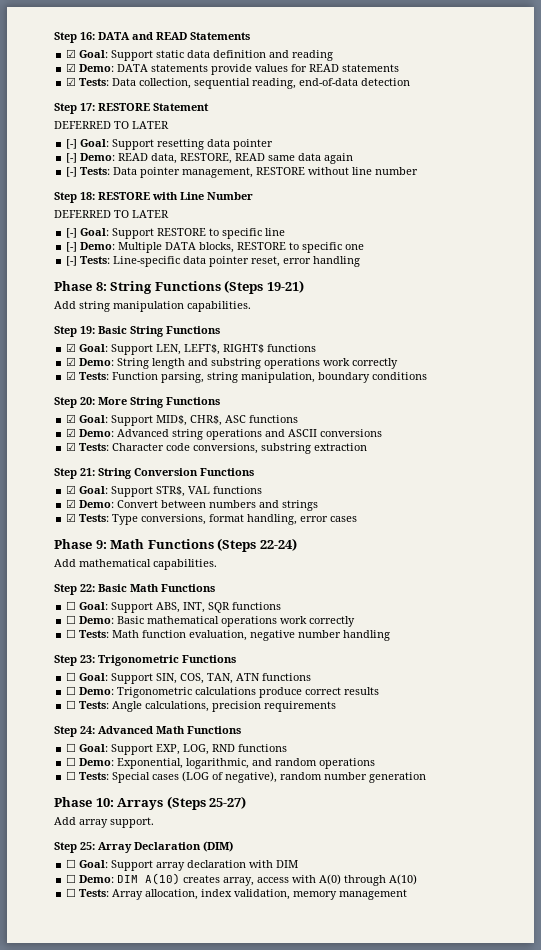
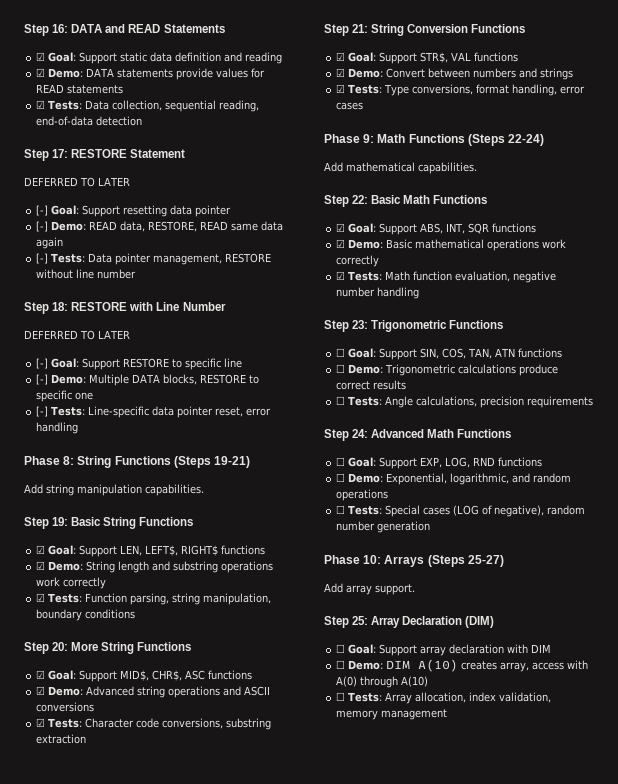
- ☐ Goal: Support ABS, INT, SQR functions
+ ☑ Goal: Support ABS, INT, SQR functions
- ☐ Demo: Basic mathematical operations work correctly
+ ☑ Demo: Basic mathematical operations work correctly
- ☐ Tests: Math function evaluation, negative number handling
+ ☑ Tests: Math function evaluation, negative number handling

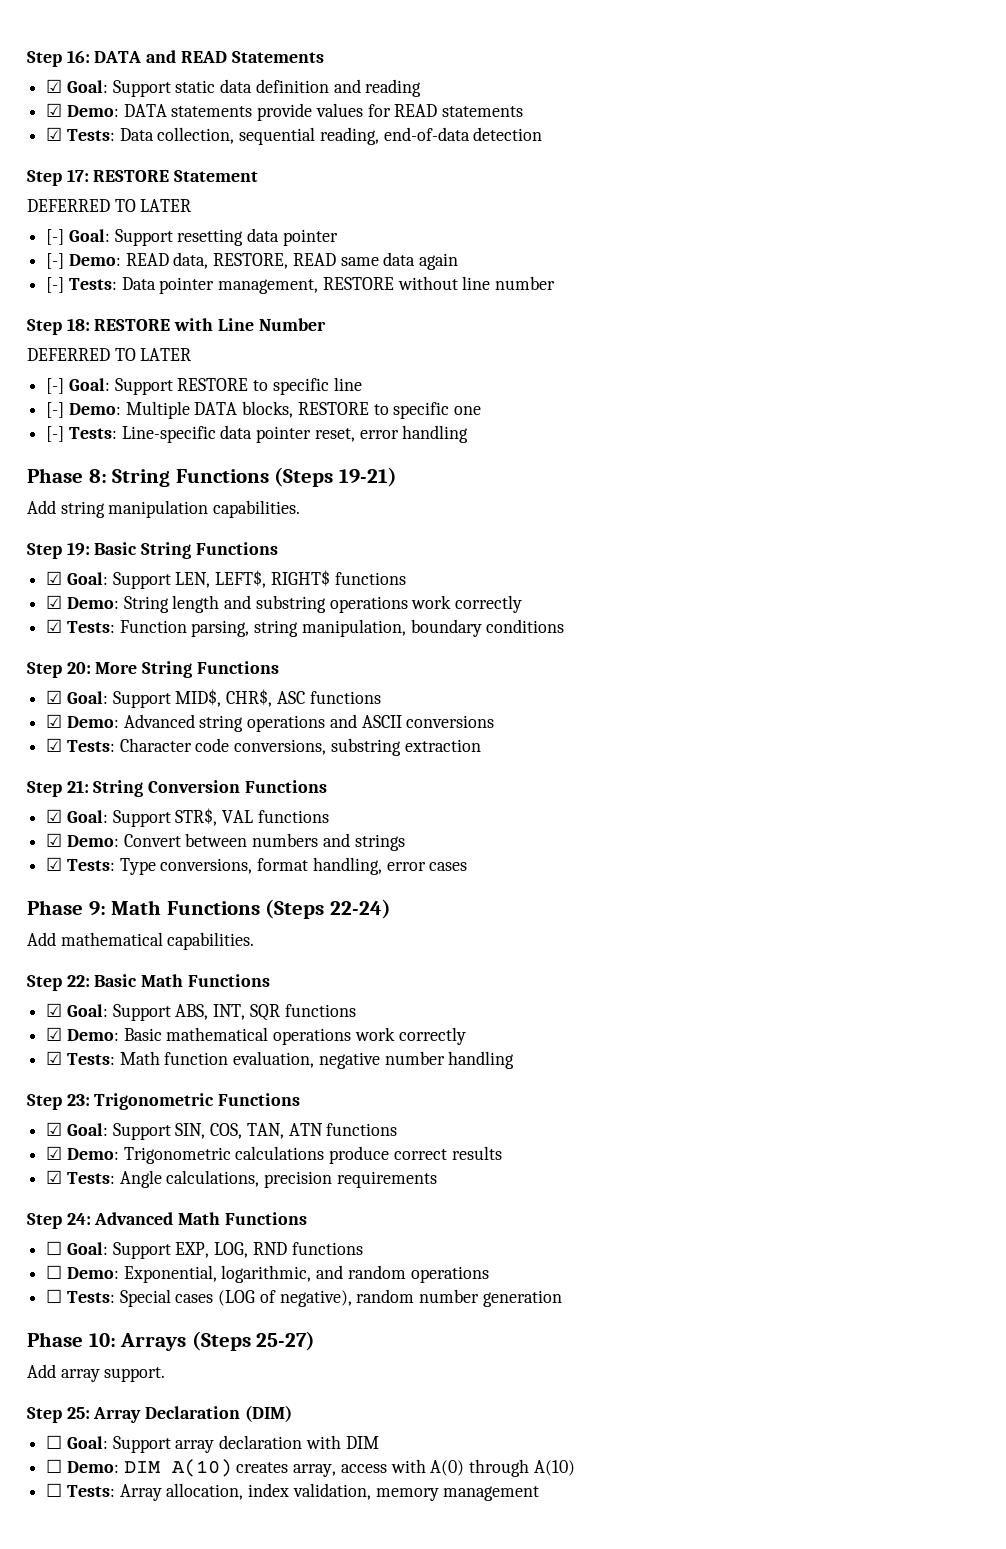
- ☐ Goal: Support SIN, COS, TAN, ATN functions
+ ☑ Goal: Support SIN, COS, TAN, ATN functions
- ☐ Demo: Trigonometric calculations produce correct results
+ ☑ Demo: Trigonometric calculations produce correct results
- ☐ Tests: Angle calculations, precision requirements
+ ☑ Tests: Angle calculations, precision requirements

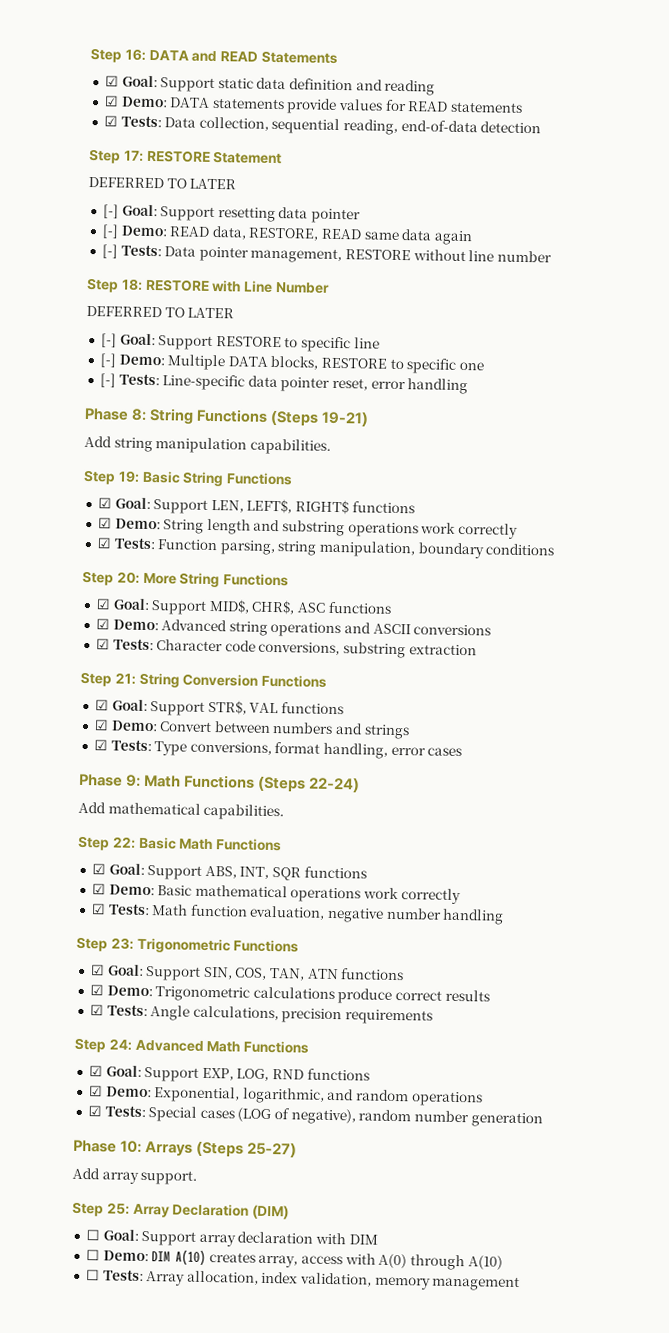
- ☐ Goal: Support EXP, LOG, RND functions
+ ☑ Goal: Support EXP, LOG, RND functions
- ☐ Demo: Exponential, logarithmic, and random operations
+ ☑ Demo: Exponential, logarithmic, and random operations
- ☐ Tests: Special cases (LOG of negative), random number generation
+ ☑ Tests: Special cases (LOG of negative), random number generation

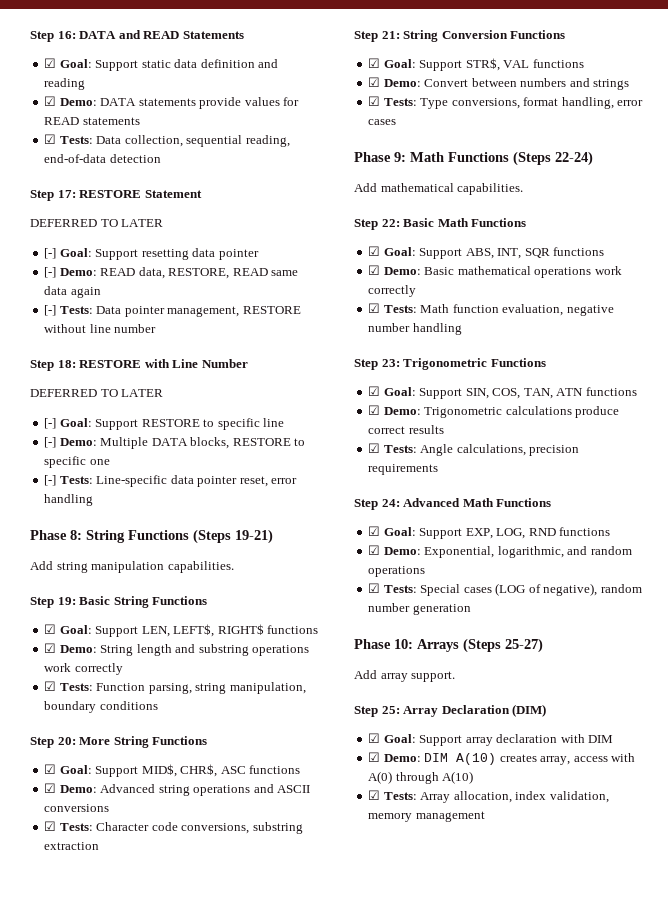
- ☐ Goal: Support array declaration with DIM
+ ☑ Goal: Support array declaration with DIM
- ☐ Demo: DIM A(10) creates array, access with A(0) through A(10)
+ ☑ Demo: DIM A(10) creates array, access with A(0) through A(10)
- ☐ Tests: Array allocation, index validation, memory management
+ ☑ Tests: Array allocation, index validation, memory management

